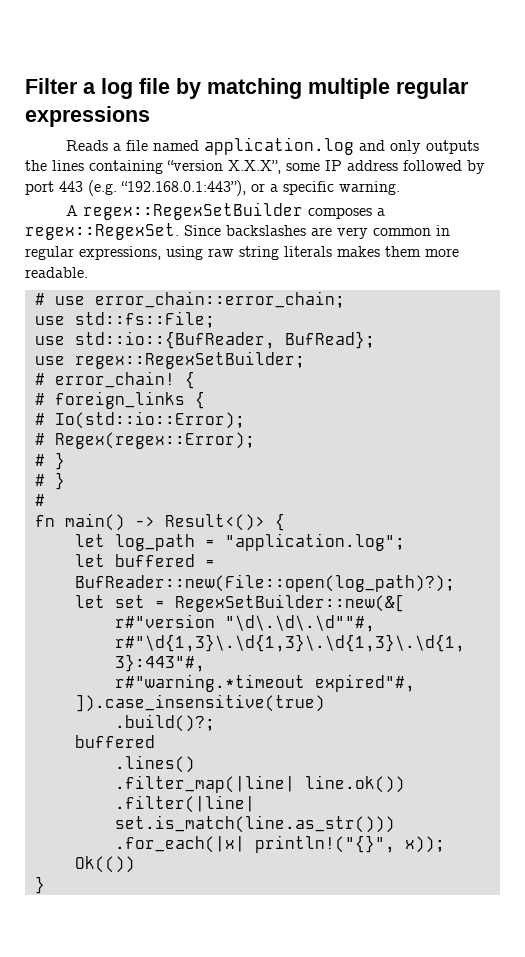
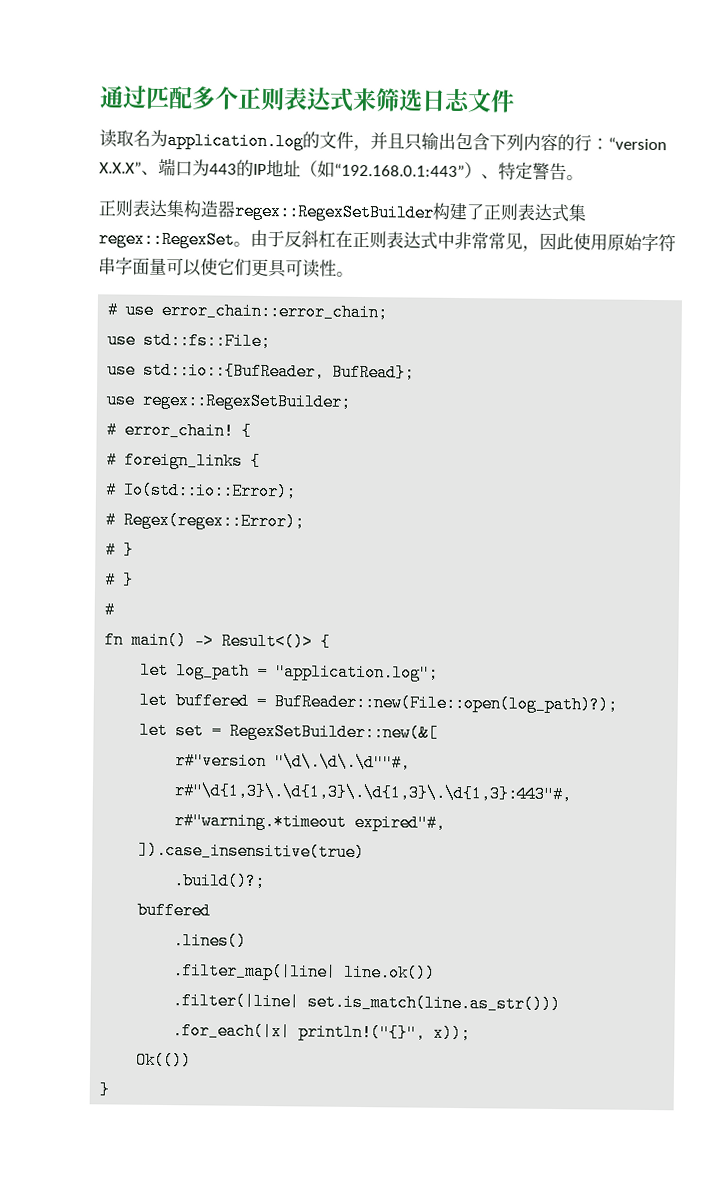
- Filter a log file by matching multiple regular expressions
- Reads a file named application.log and only outputs the lines containing “version X.X.X”, some IP address followed by port 443 (e.g. “192.168.0.1:443”), or a specific warning.
- A regex::RegexSetBuilder composes a regex::RegexSet. Since backslashes are very common in regular expressions, using raw string literals makes them more readable.
+ 通过匹配多个正则表达式来筛选日志文件
+ 读取名为application.log的文件，并且只输出包含下列内容的行：“version X.X.X”、端口为443的IP地址（如“192.168.0.1:443”）、特定警告。
+ 正则表达集构造器regex::RegexSetBuilder构建了正则表达式集regex::RegexSet。由于反斜杠在正则表达式中非常常见，因此使用原始字符串字面量可以使它们更具可读性。

